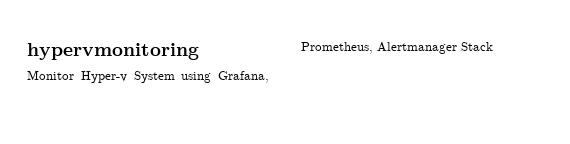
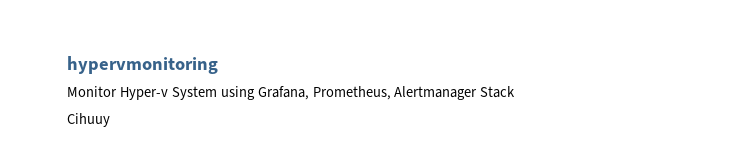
+ Cihuuy

